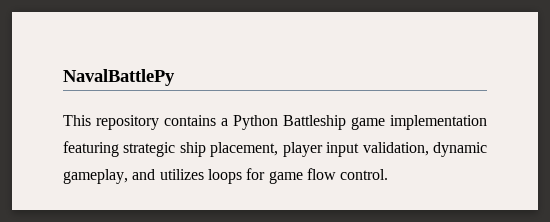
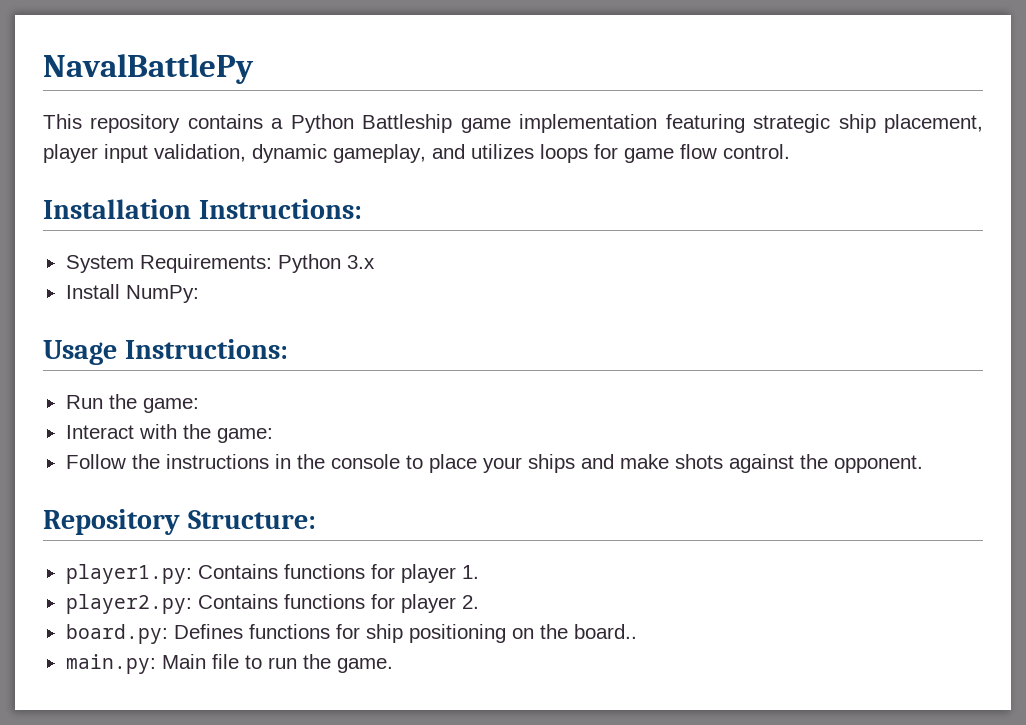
+ Installation Instructions:
+ System Requirements: Python 3.x
+ Install NumPy:
+ Usage Instructions:
+ Run the game:
+ Interact with the game:
+ Follow the instructions in the console to place your ships and make shots against the opponent.
+ Repository Structure:
+ player1.py: Contains functions for player 1.
+ player2.py: Contains functions for player 2.
+ board.py: Defines functions for ship positioning on the board..
+ main.py: Main file to run the game.

